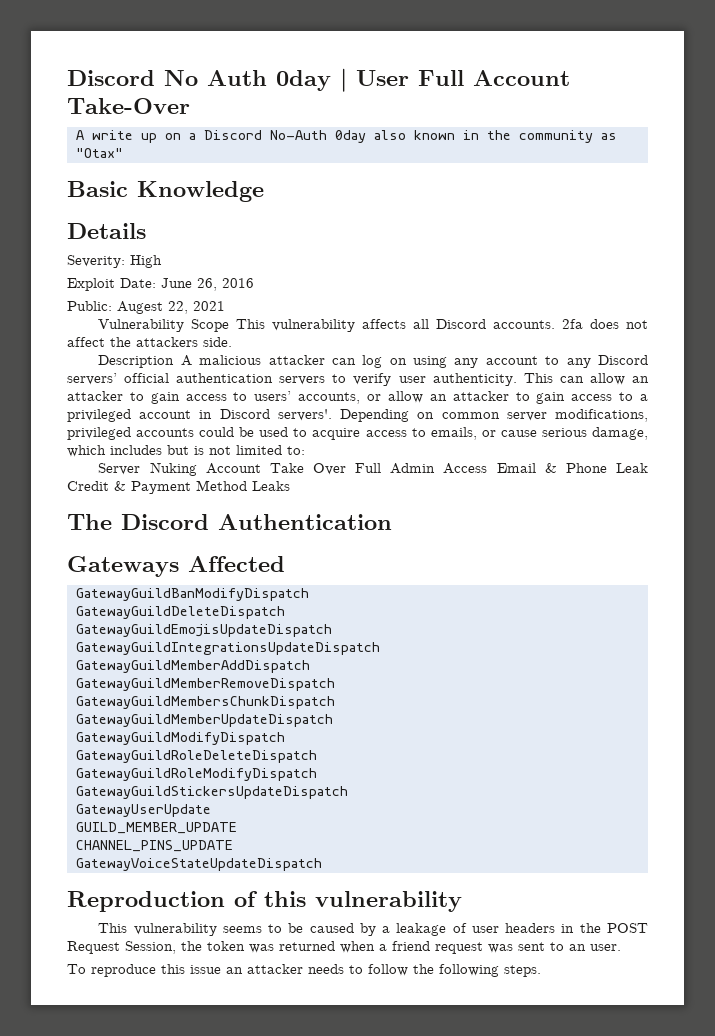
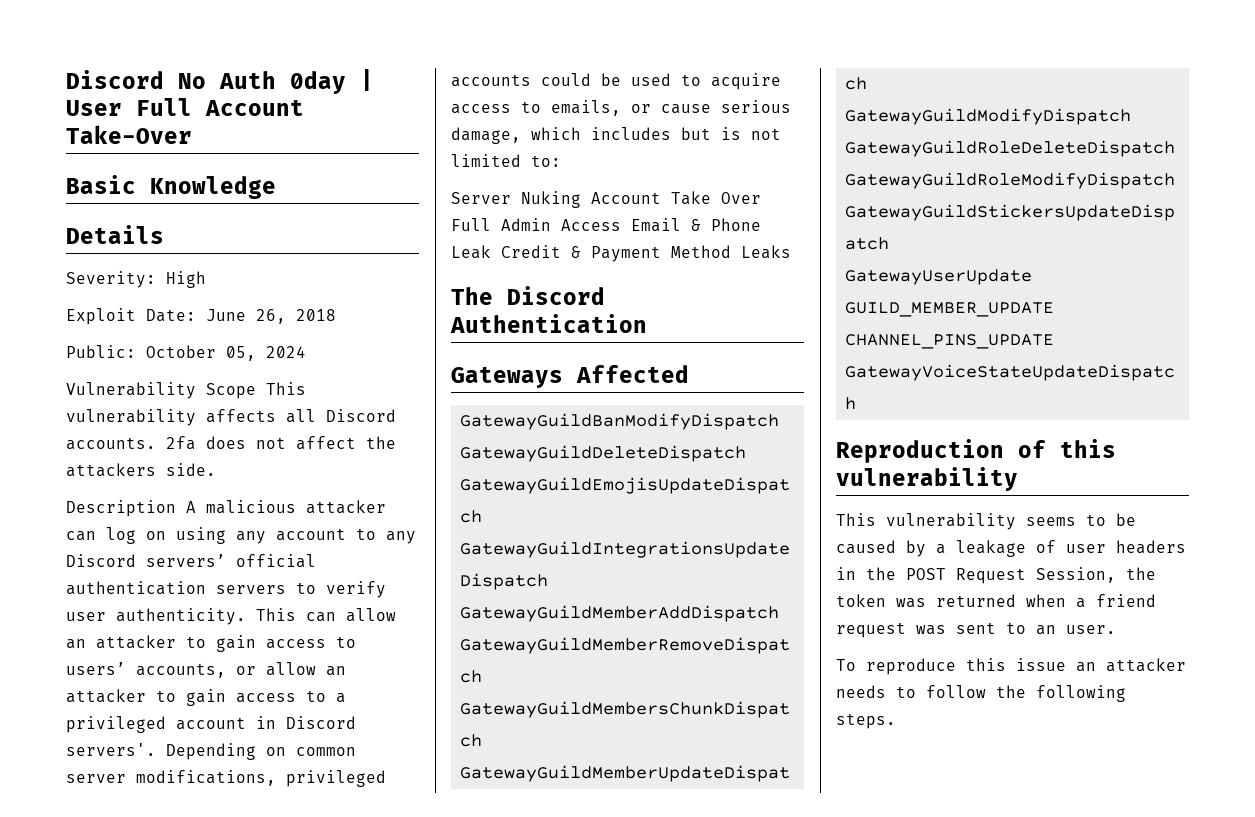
- A write up on a Discord No-Auth 0day also known in the community as "Otax"
- Exploit Date: June 26, 2016
+ Exploit Date: June 26, 2018
- Public: Augest 22, 2021
+ Public: October 05, 2024

